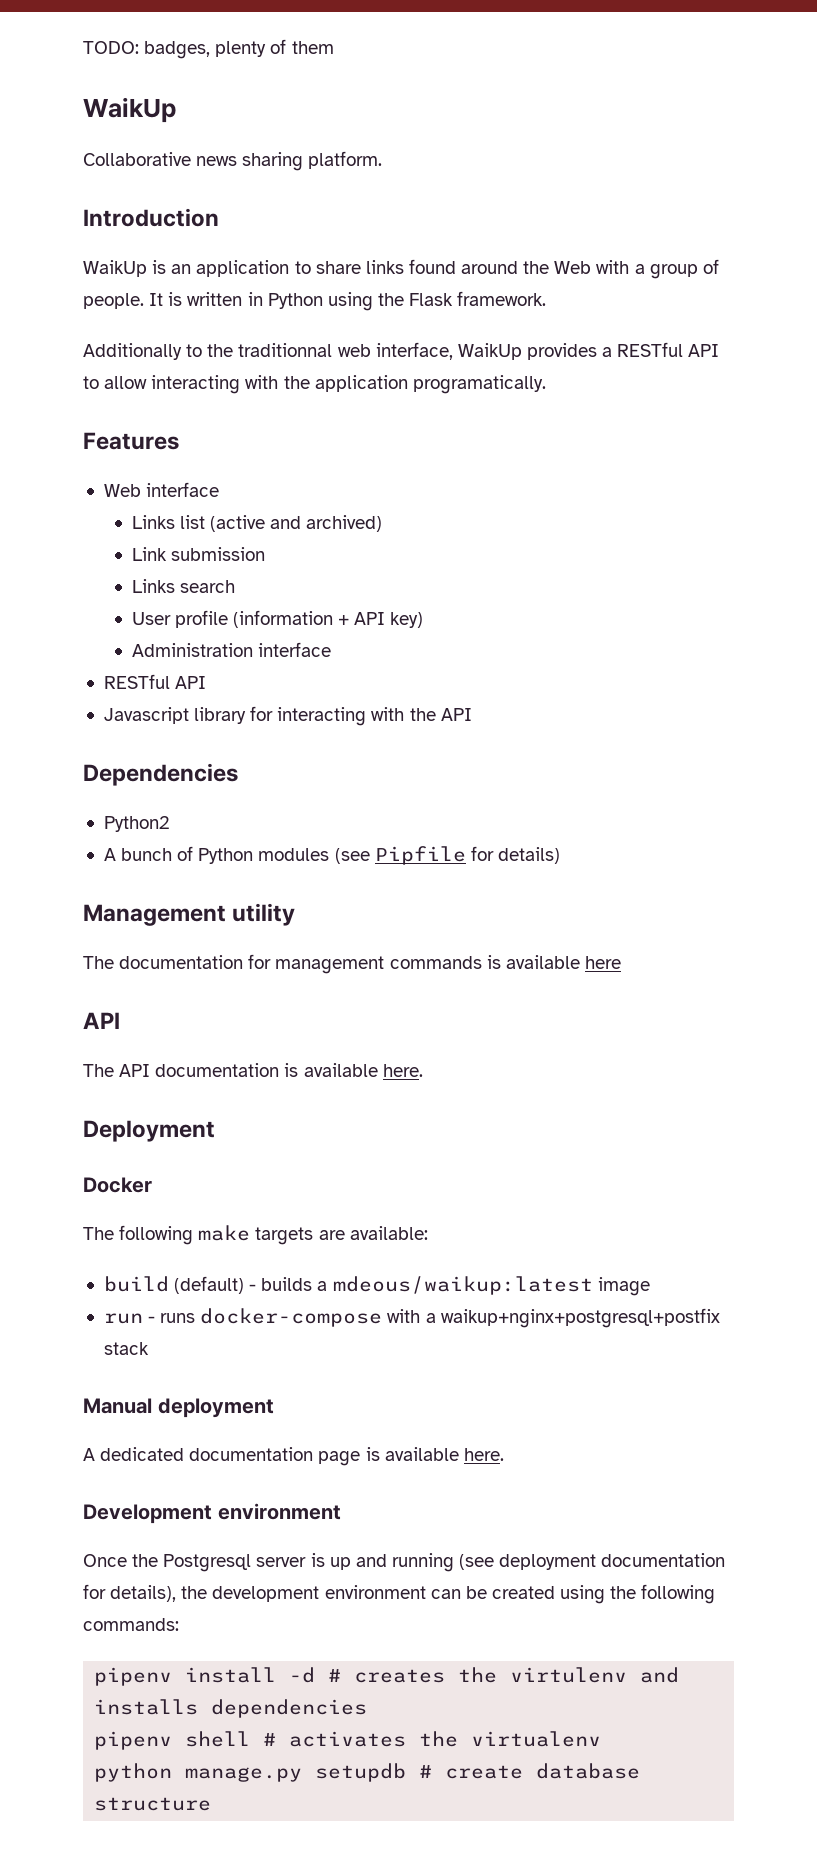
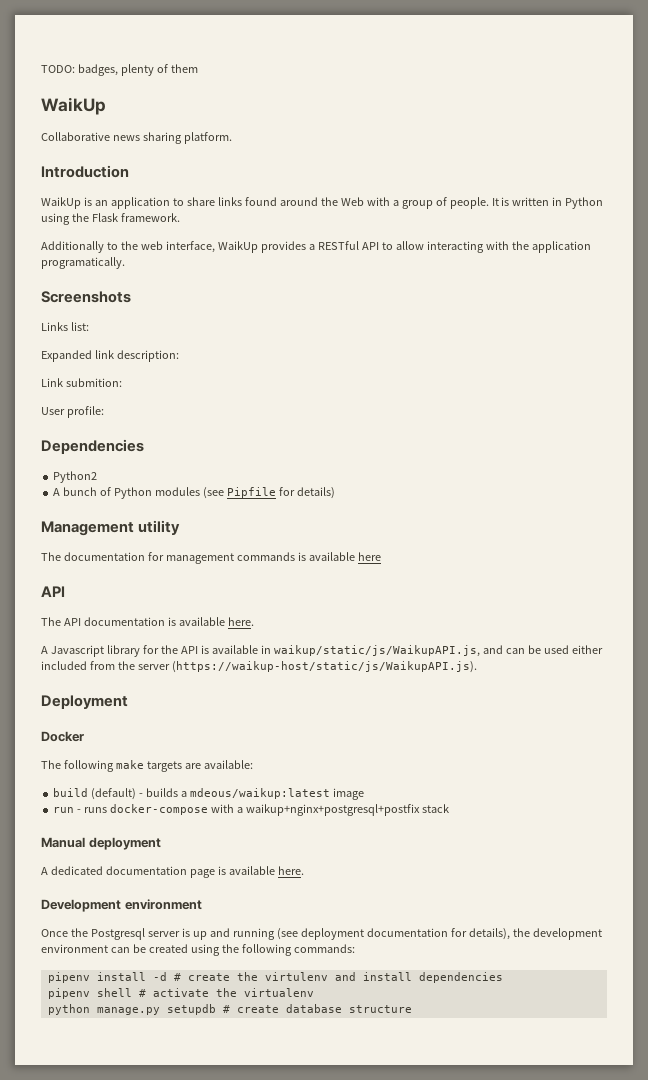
- Additionally to the traditionnal web interface, WaikUp provides a RESTful API to allow interacting with the application programatically.
+ Additionally to the web interface, WaikUp provides a RESTful API to allow interacting with the application programatically.
- Features
- Web interface
- Links list (active and archived)
- Link submission
- Links search
- User profile (information + API key)
- Administration interface
- RESTful API
- Javascript library for interacting with the API
+ Screenshots
+ Links list:
+ Expanded link description:
+ Link submition:
+ User profile:
+ A Javascript library for the API is available in waikup/static/js/WaikupAPI.js, and can be used either included from the server (https://waikup-host/static/js/WaikupAPI.js).
- pipenv install -d # creates the virtulenv and installs dependencies
+ pipenv install -d # create the virtulenv and install dependencies
- pipenv shell # activates the virtualenv
+ pipenv shell # activate the virtualenv

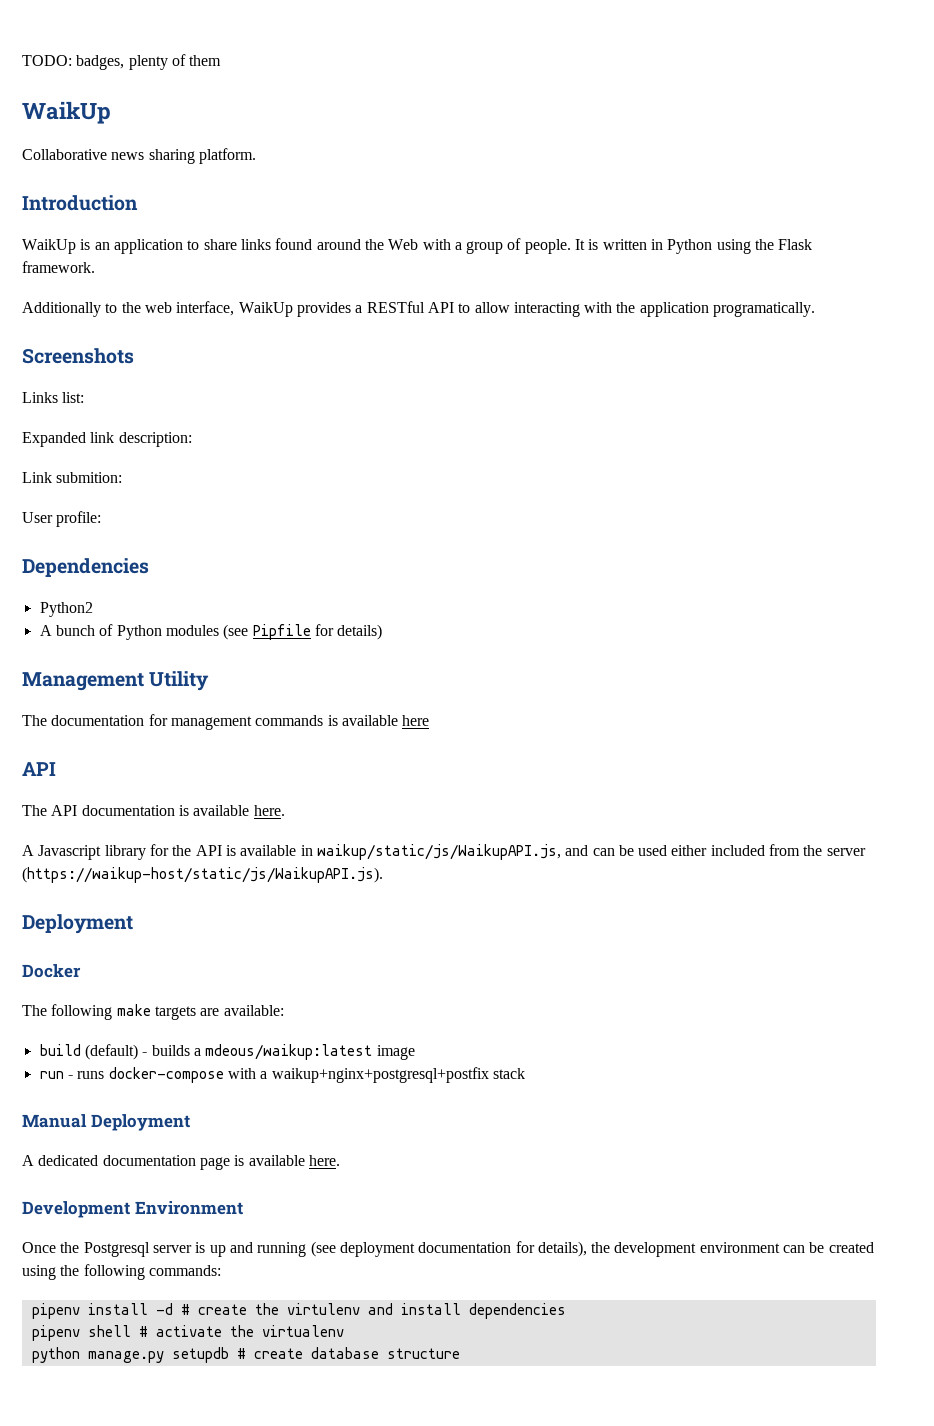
- Management utility
+ Management Utility
- Manual deployment
+ Manual Deployment
- Development environment
+ Development Environment

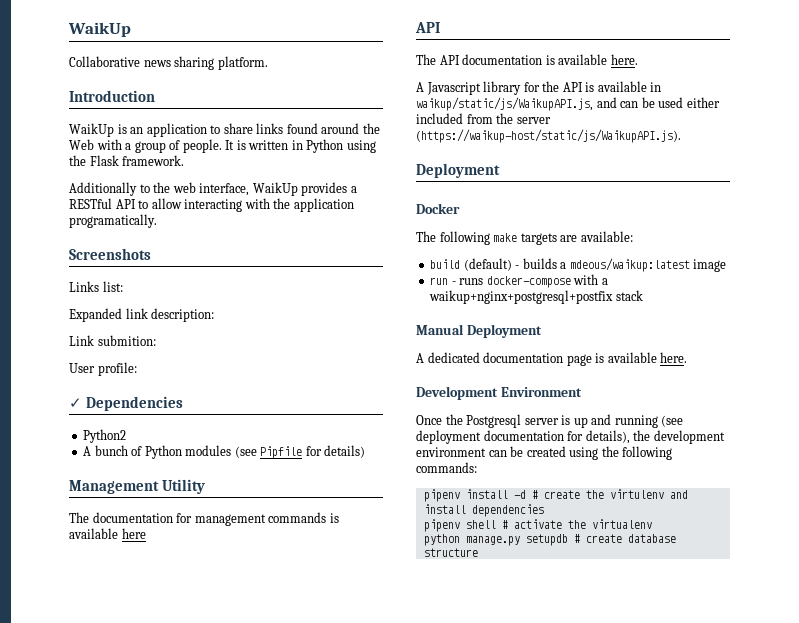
- TODO: badges, plenty of them
- Dependencies
+ ✓ Dependencies

